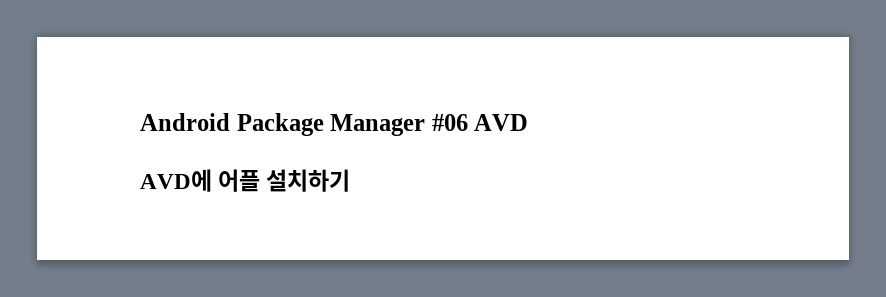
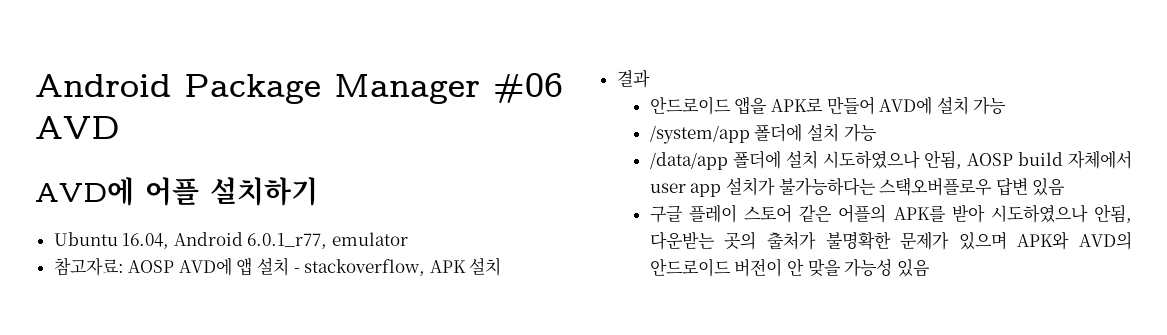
+ Ubuntu 16.04, Android 6.0.1_r77, emulator
+ 참고자료: AOSP AVD에 앱 설치 - stackoverflow, APK 설치
+ 결과
+ 안드로이드 앱을 APK로 만들어 AVD에 설치 가능
+ /system/app 폴더에 설치 가능
+ /data/app 폴더에 설치 시도하였으나 안됨, AOSP build 자체에서 user app 설치가 불가능하다는 스택오버플로우 답변 있음
+ 구글 플레이 스토어 같은 어플의 APK를 받아 시도하였으나 안됨, 다운받는 곳의 출처가 불명확한 문제가 있으며 APK와 AVD의 안드로이드 버전이 안 맞을 가능성 있음

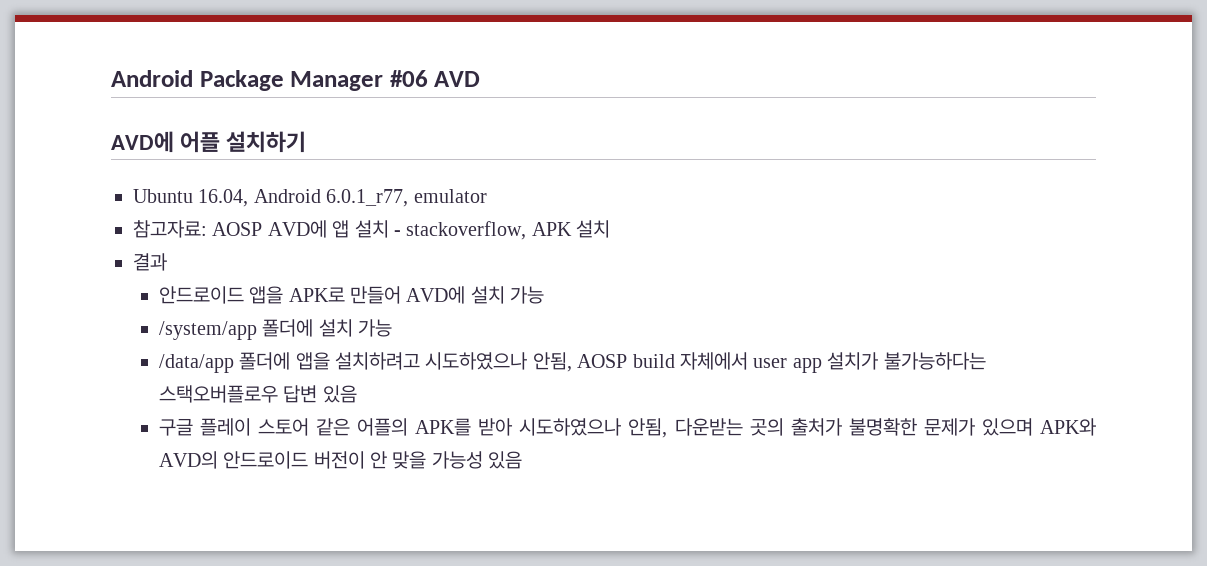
- /data/app 폴더에 설치 시도하였으나 안됨, AOSP build 자체에서 user app 설치가 불가능하다는 스택오버플로우 답변 있음
+ /data/app 폴더에 앱을 설치하려고 시도하였으나 안됨, AOSP build 자체에서 user app 설치가 불가능하다는 스택오버플로우 답변 있음

